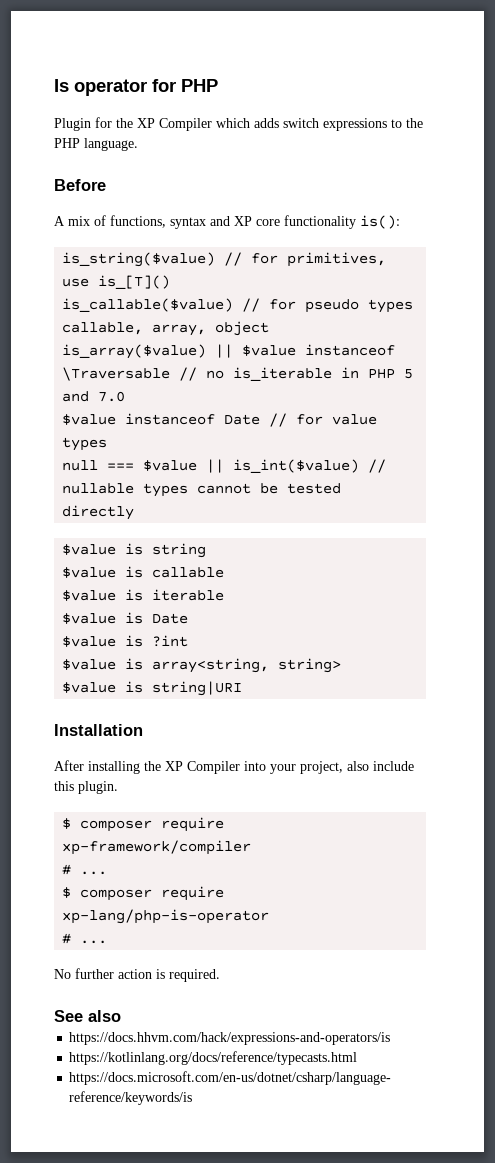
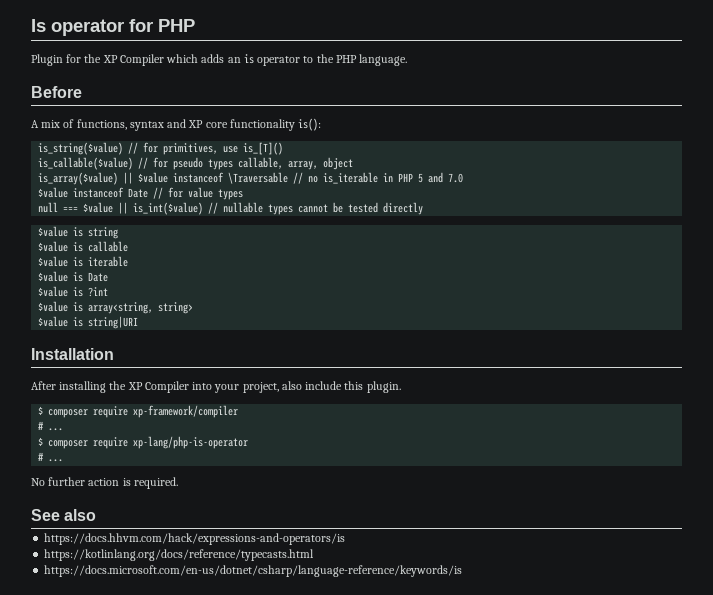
- Plugin for the XP Compiler which adds switch expressions to the PHP language.
+ Plugin for the XP Compiler which adds an is operator to the PHP language.

